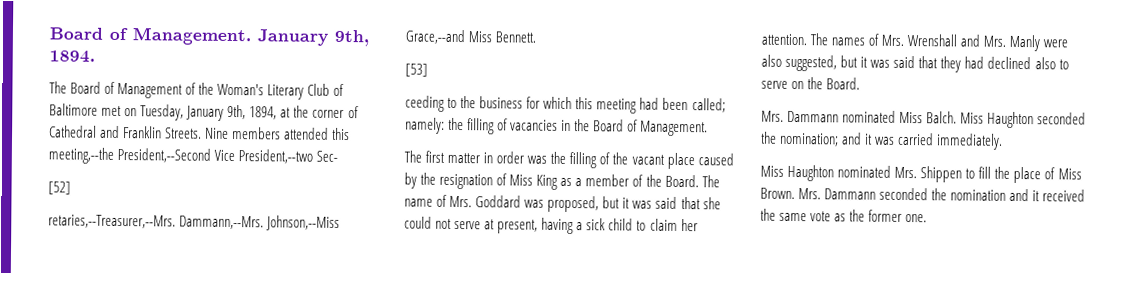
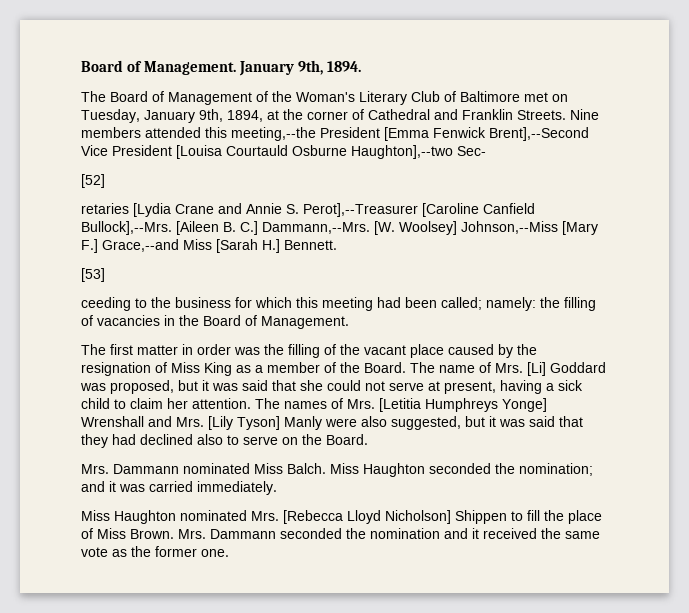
- Nine members attended this meeting,--the President,--Second Vice President,--two Sec-
+ Nine members attended this meeting,--the President [Emma Fenwick Brent],--Second Vice President [Louisa Courtauld Osburne Haughton],--two Sec-
  [52]
- retaries,--Treasurer,--Mrs. Dammann,--Mrs. Johnson,--Miss Grace,--and Miss Bennett.
+ retaries [Lydia Crane and Annie S. Perot],--Treasurer [Caroline Canfield Bullock],--Mrs. [Aileen B. C.] Dammann,--Mrs. [W. Woolsey] Johnson,--Miss [Mary F.] Grace,--and Miss [Sarah H.] Bennett.
- The name of Mrs. Goddard was proposed, but it was said that she could not serve at present, having a sick child to claim her attention.
+ The name of Mrs. [Li] Goddard was proposed, but it was said that she could not serve at present, having a sick child to claim her attention.
- The names of Mrs. Wrenshall and Mrs. Manly were also suggested, but it was said that they had declined also to serve on the Board.
+ The names of Mrs. [Letitia Humphreys Yonge] Wrenshall and Mrs. [Lily Tyson] Manly were also suggested, but it was said that they had declined also to serve on the Board.
- Miss Haughton nominated Mrs. Shippen to fill the place of Miss Brown.
+ Miss Haughton nominated Mrs. [Rebecca Lloyd Nicholson] Shippen to fill the place of Miss Brown.

